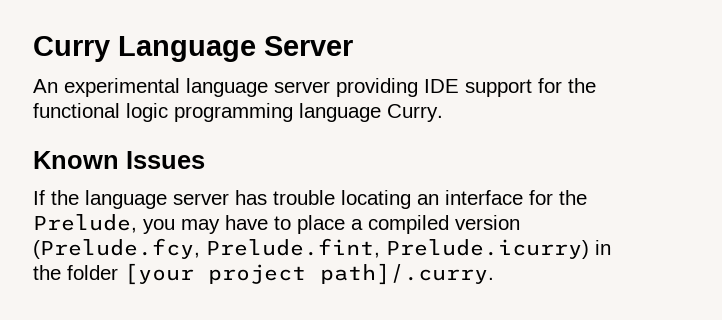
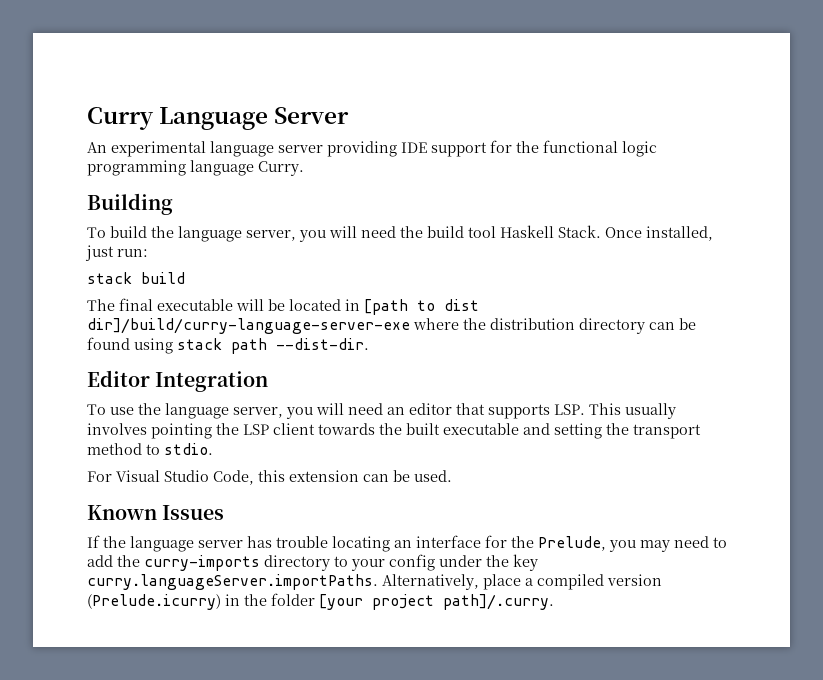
+ Building
+ To build the language server, you will need the build tool Haskell Stack. Once installed, just run:
+ stack build
+ The final executable will be located in [path to dist dir]/build/curry-language-server-exe where the distribution directory can be found using stack path --dist-dir.
+ Editor Integration
+ To use the language server, you will need an editor that supports LSP. This usually involves pointing the LSP client towards the built executable and setting the transport method to stdio.
+ For Visual Studio Code, this extension can be used.
- If the language server has trouble locating an interface for the Prelude, you may have to place a compiled version (Prelude.fcy, Prelude.fint, Prelude.icurry) in the folder [your project path]/.curry.
+ If the language server has trouble locating an interface for the Prelude, you may need to add the curry-imports directory to your config under the key curry.languageServer.importPaths. Alternatively, place a compiled version (Prelude.icurry) in the folder [your project path]/.curry.

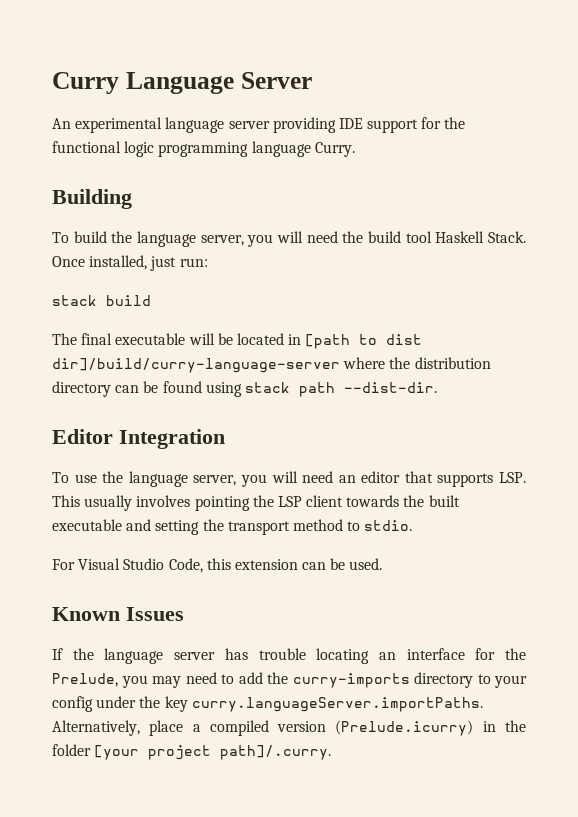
- The final executable will be located in [path to dist dir]/build/curry-language-server-exe where the distribution directory can be found using stack path --dist-dir.
+ The final executable will be located in [path to dist dir]/build/curry-language-server where the distribution directory can be found using stack path --dist-dir.

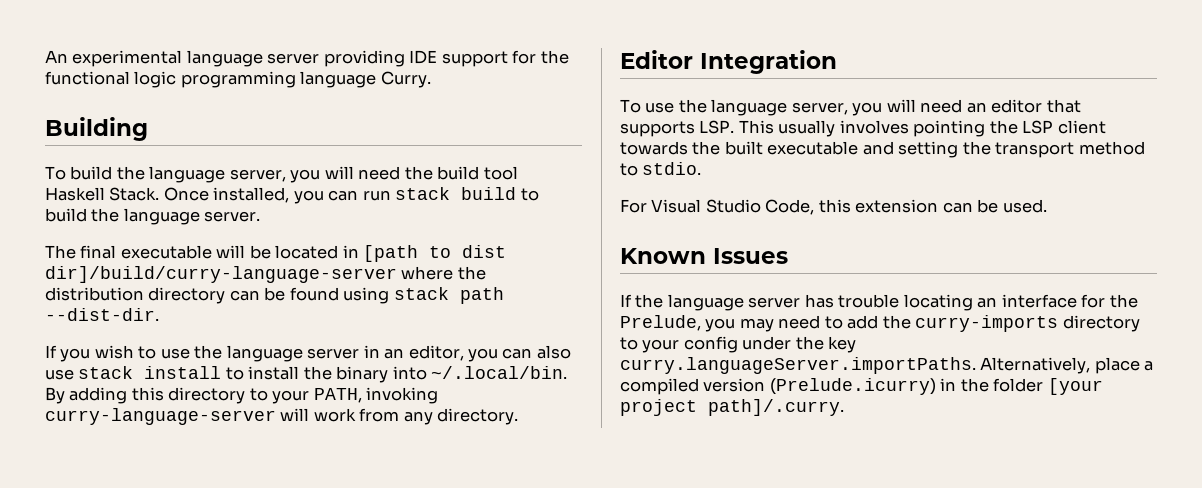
- Curry Language Server
- Once installed, just run:
- stack build
+ Once installed, you can run stack build to build the language server.
+ If you wish to use the language server in an editor, you can also use stack install to install the binary into ~/.local/bin. By adding this directory to your PATH, invoking curry-language-server will work from any directory.

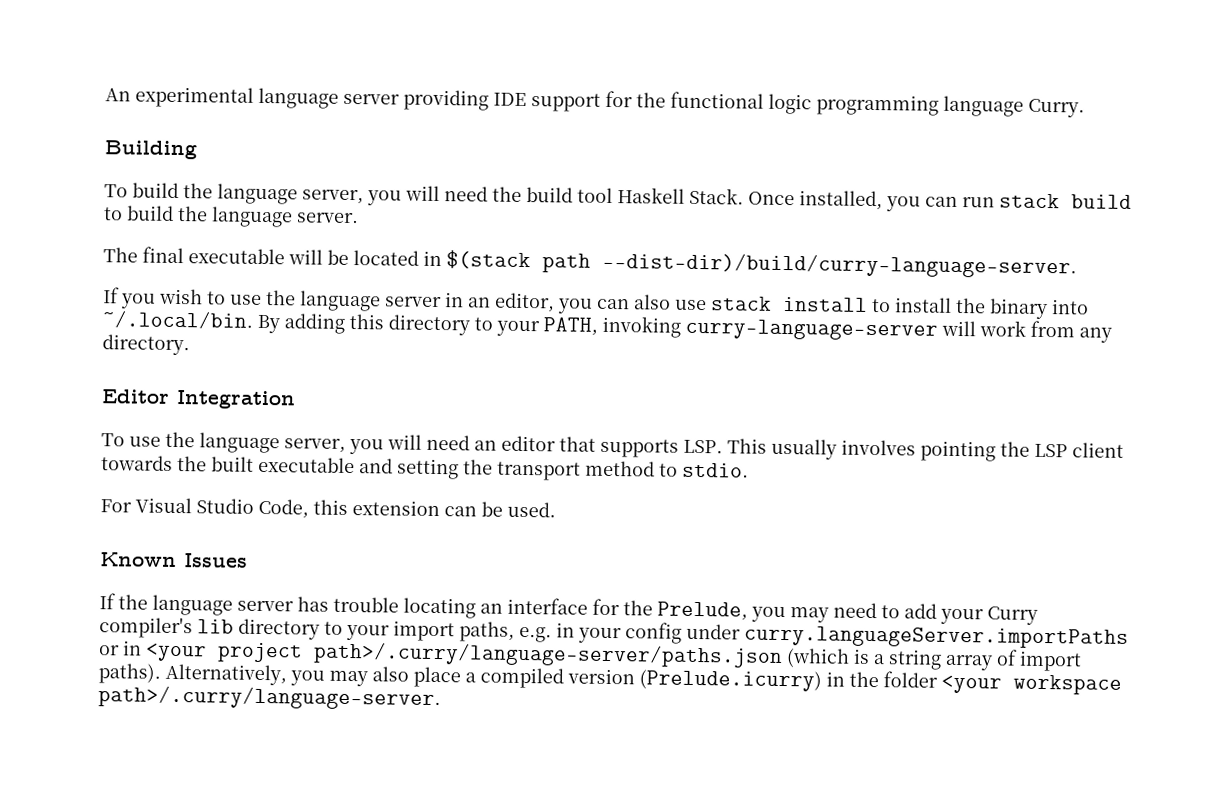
- The final executable will be located in [path to dist dir]/build/curry-language-server where the distribution directory can be found using stack path --dist-dir.
+ The final executable will be located in $(stack path --dist-dir)/build/curry-language-server.
- If the language server has trouble locating an interface for the Prelude, you may need to add the curry-imports directory to your config under the key curry.languageServer.importPaths. Alternatively, place a compiled version (Prelude.icurry) in the folder [your project path]/.curry.
+ If the language server has trouble locating an interface for the Prelude, you may need to add your Curry compiler's lib directory to your import paths, e.g. in your config under curry.languageServer.importPaths or in <your project path>/.curry/language-server/paths.json (which is a string array of import paths). Alternatively, you may also place a compiled version (Prelude.icurry) in the folder <your workspace path>/.curry/language-server.

